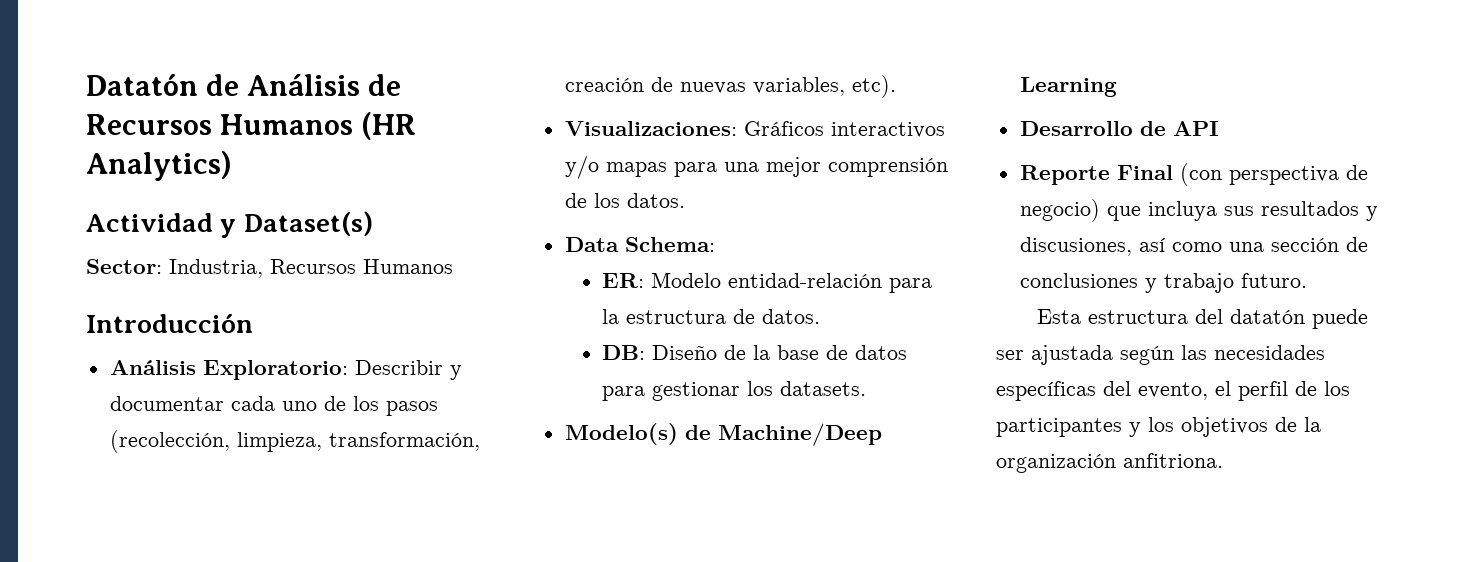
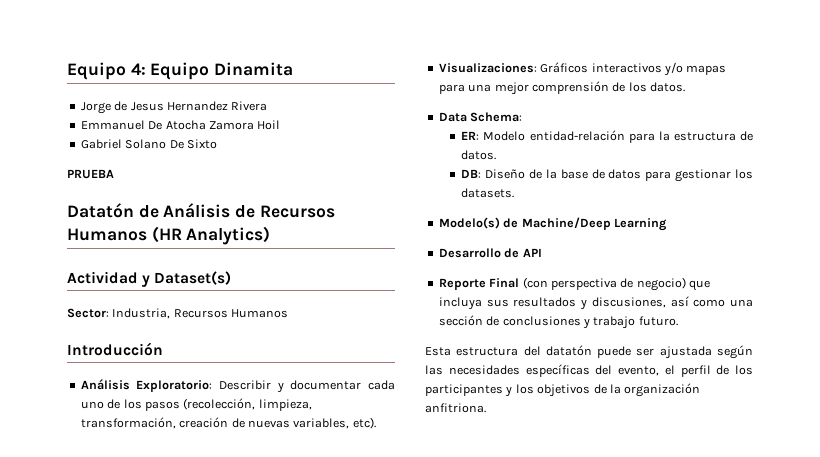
+ Equipo 4: Equipo Dinamita
+ Jorge de Jesus Hernandez Rivera
+ Emmanuel De Atocha Zamora Hoil
+ Gabriel Solano De Sixto
+ PRUEBA

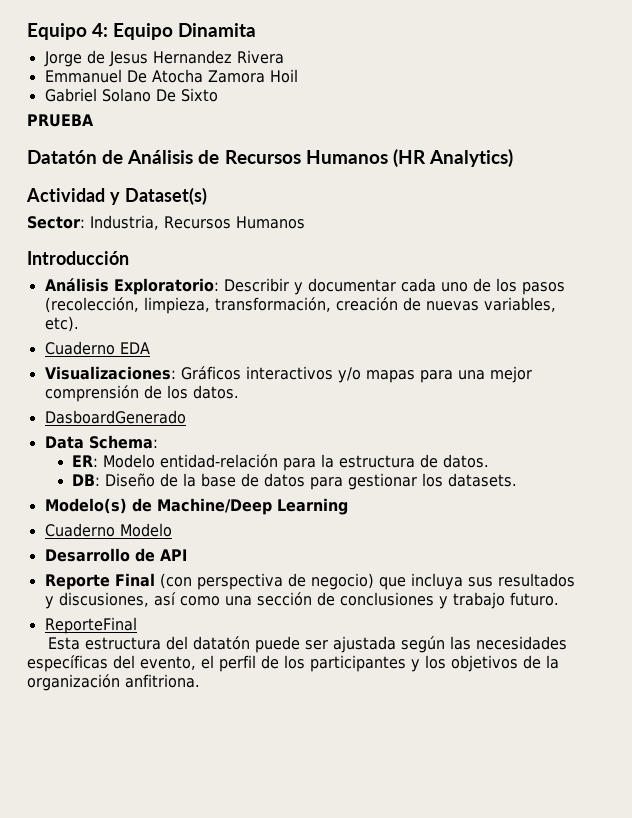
+ Cuaderno EDA
+ DasboardGenerado
+ Cuaderno Modelo
+ ReporteFinal

